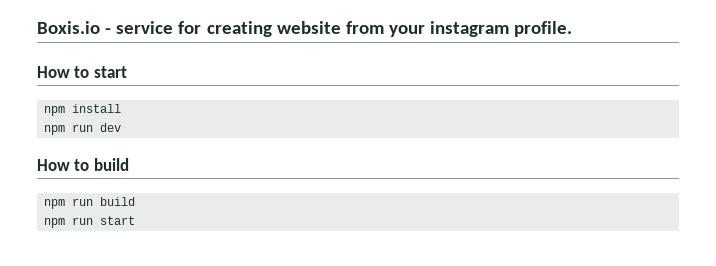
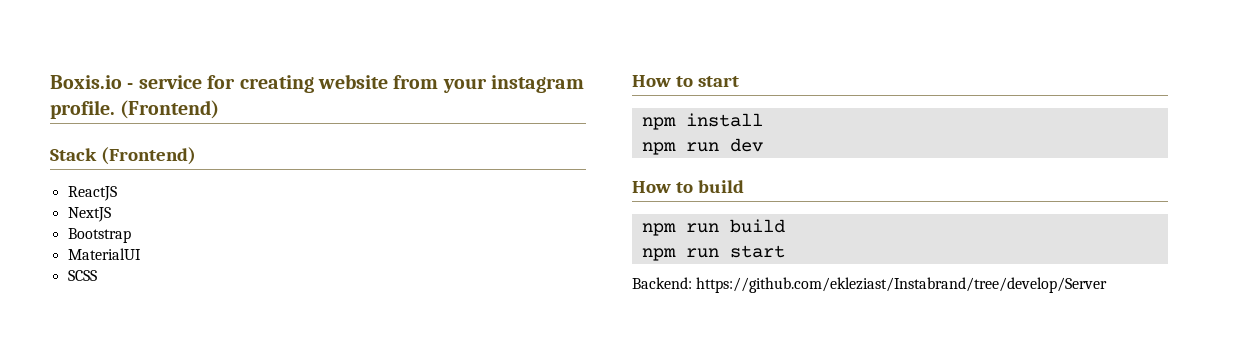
- Boxis.io - service for creating website from your instagram profile.
+ Boxis.io - service for creating website from your instagram profile. (Frontend)
+ Stack (Frontend)
+ ReactJS
+ NextJS
+ Bootstrap
+ MaterialUI
+ SCSS
+ Backend: https://github.com/ekleziast/Instabrand/tree/develop/Server

